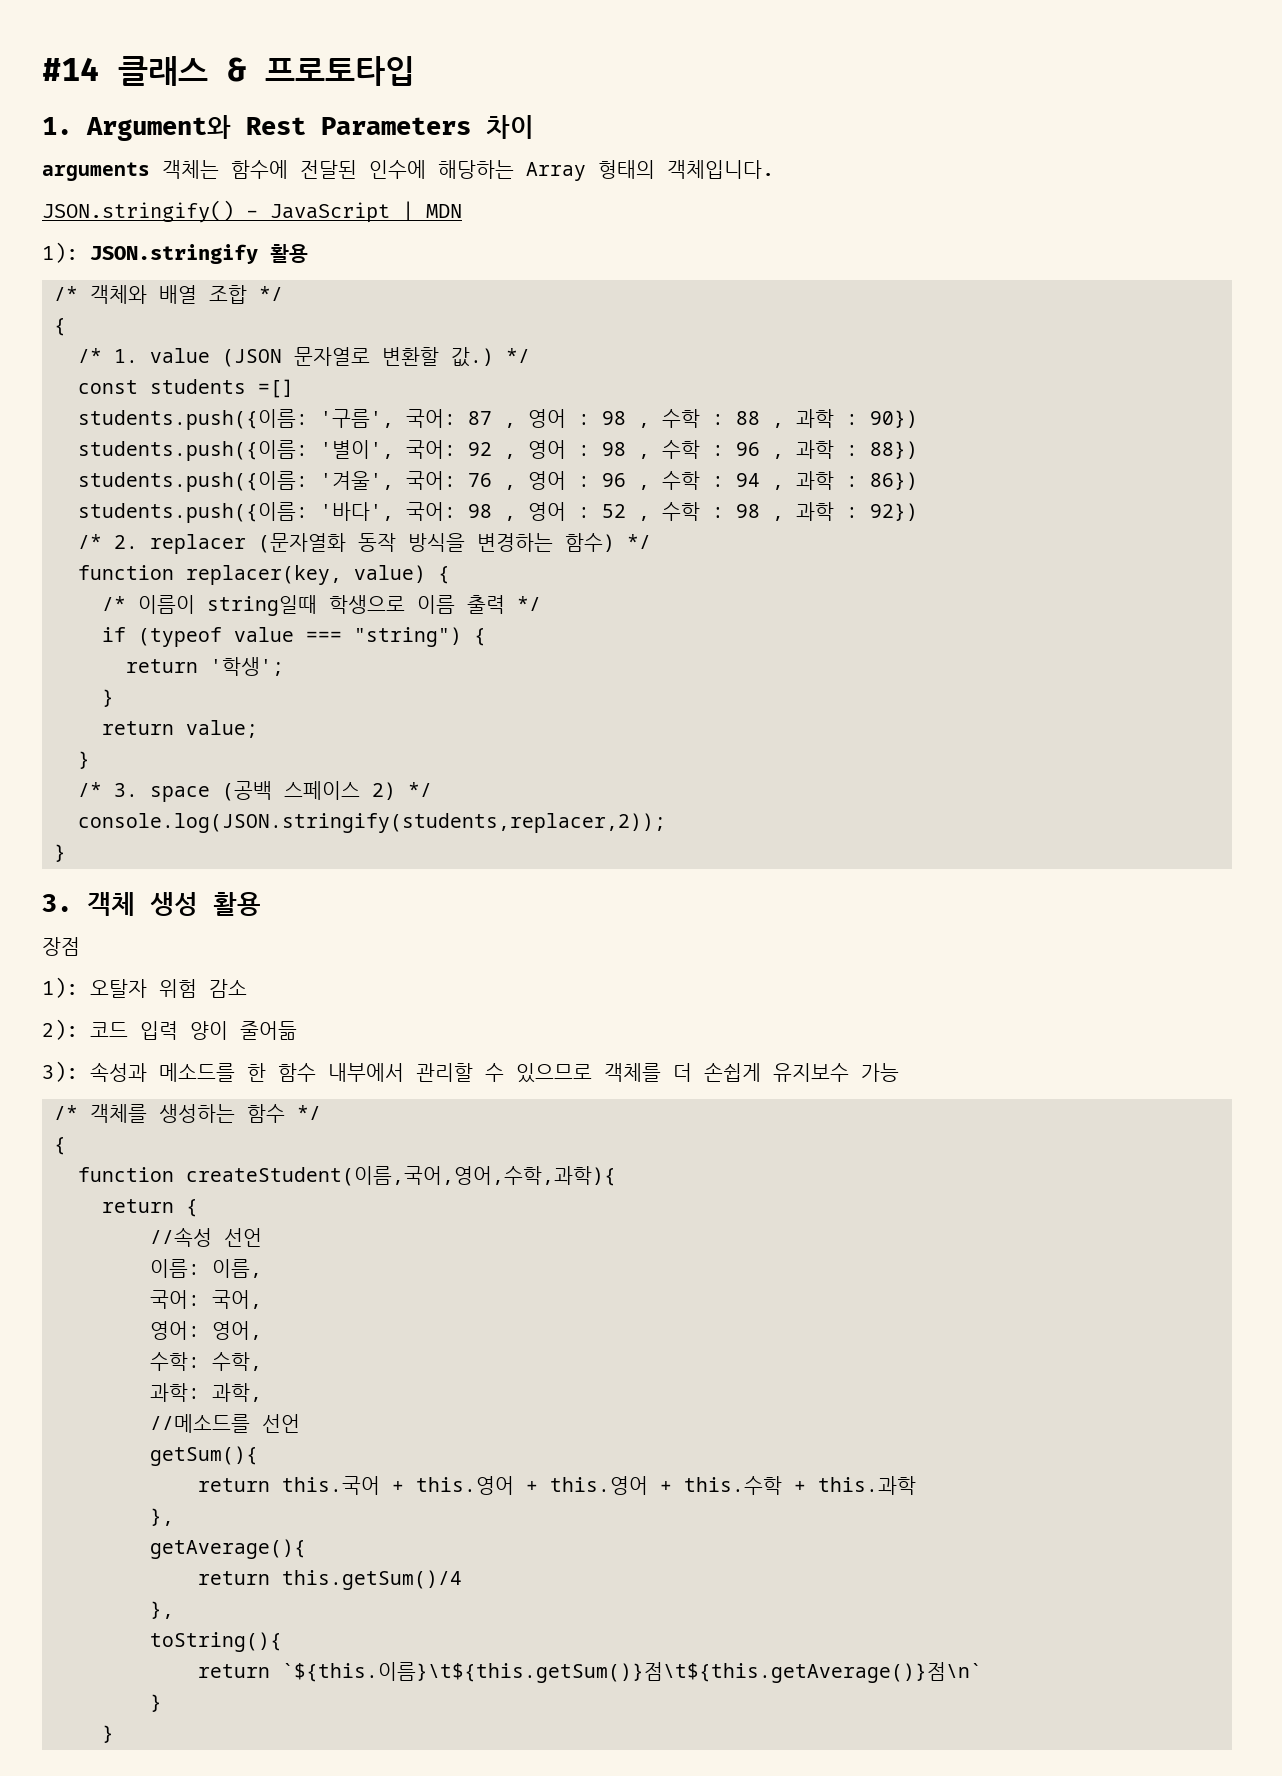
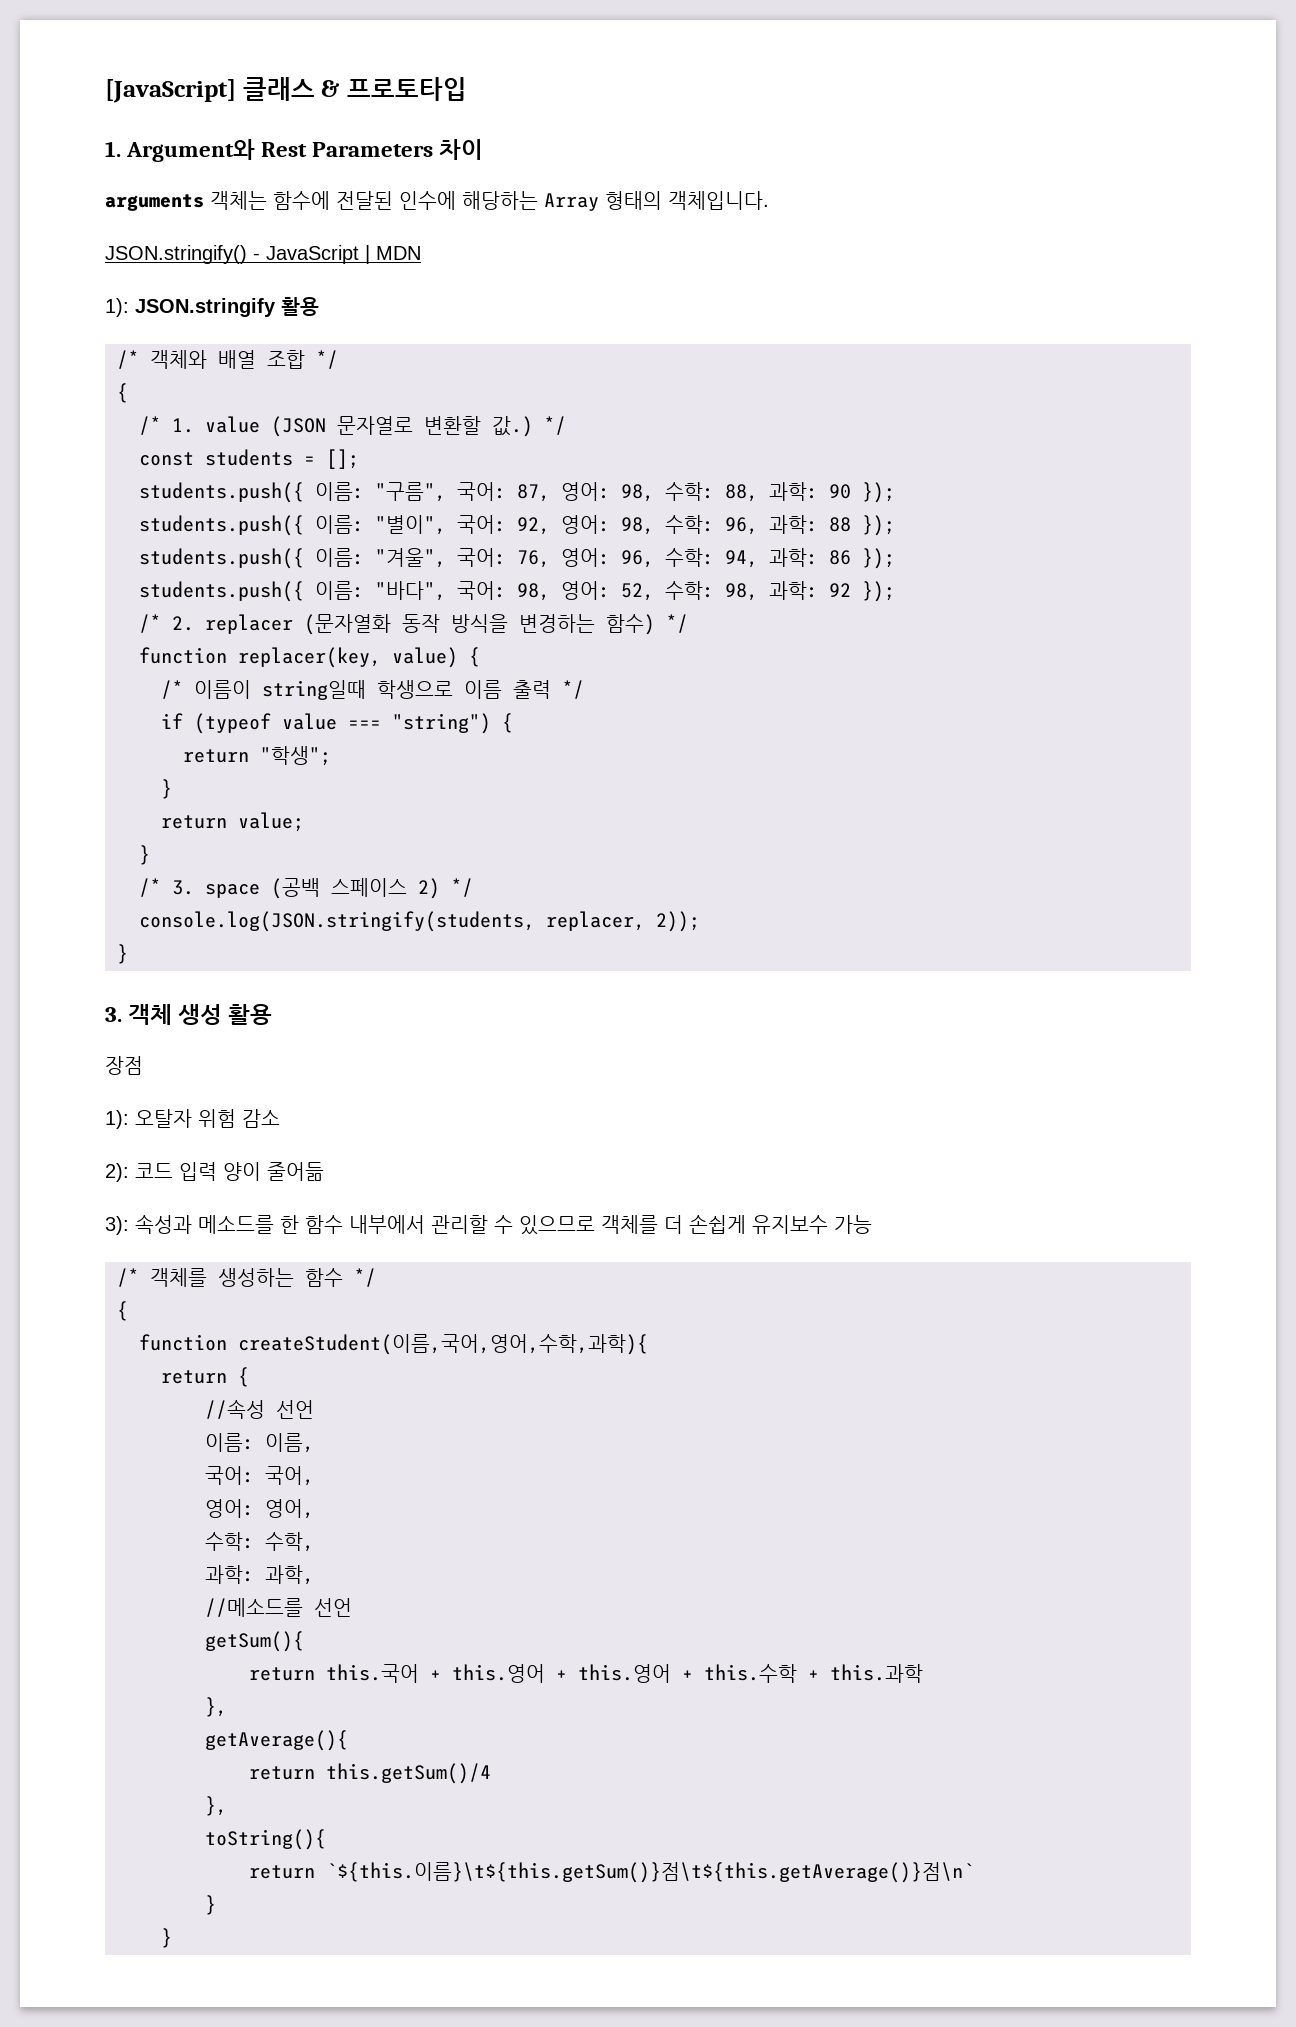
- #14 클래스 & 프로토타입
+ [JavaScript] 클래스 & 프로토타입
- const students =[]
- students.push({이름: '구름', 국어: 87 , 영어 : 98 , 수학 : 88 , 과학 : 90})
- students.push({이름: '별이', 국어: 92 , 영어 : 98 , 수학 : 96 , 과학 : 88})
- students.push({이름: '겨울', 국어: 76 , 영어 : 96 , 수학 : 94 , 과학 : 86})
- students.push({이름: '바다', 국어: 98 , 영어 : 52 , 수학 : 98 , 과학 : 92})
+ const students = [];
+ students.push({ 이름: "구름", 국어: 87, 영어: 98, 수학: 88, 과학: 90 });
+ students.push({ 이름: "별이", 국어: 92, 영어: 98, 수학: 96, 과학: 88 });
+ students.push({ 이름: "겨울", 국어: 76, 영어: 96, 수학: 94, 과학: 86 });
+ students.push({ 이름: "바다", 국어: 98, 영어: 52, 수학: 98, 과학: 92 });
- return '학생';
+ return "학생";
- console.log(JSON.stringify(students,replacer,2));
+ console.log(JSON.stringify(students, replacer, 2));

